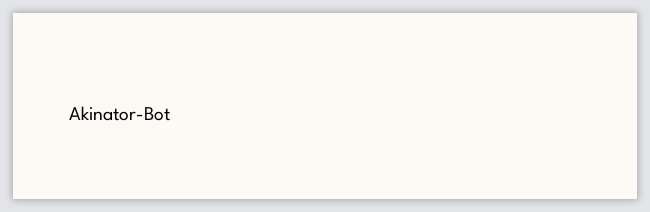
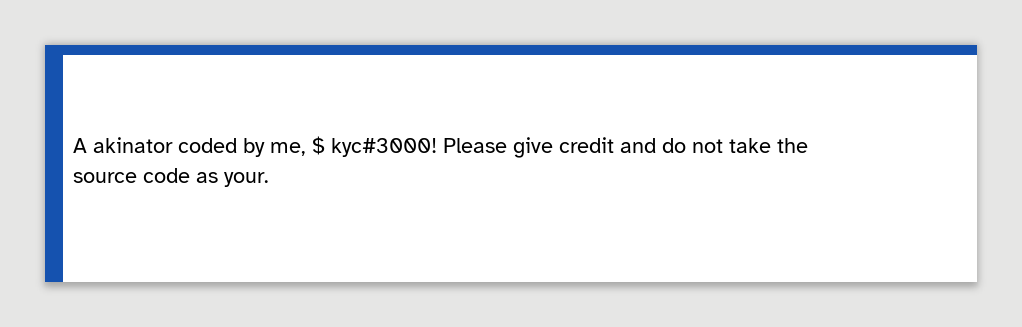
- Akinator-Bot
+ A akinator coded by me, $ kyc#3000! Please give credit and do not take the source code as your.

